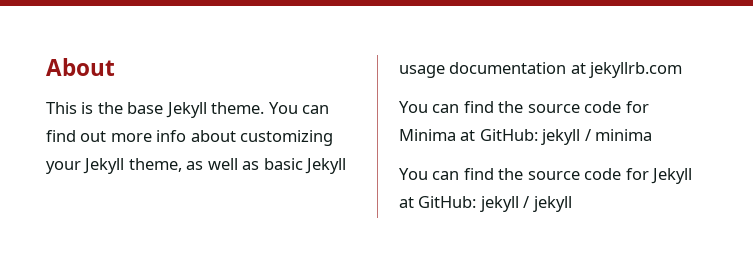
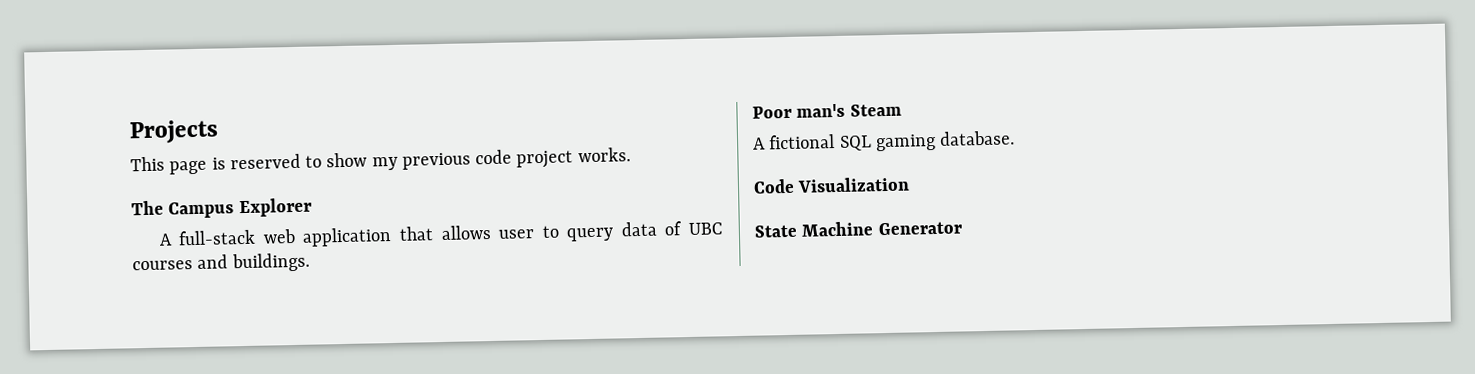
- About
+ Projects
- This is the base Jekyll theme. You can find out more info about customizing your Jekyll theme, as well as basic Jekyll usage documentation at jekyllrb.com
- You can find the source code for Minima at GitHub: jekyll / minima
- You can find the source code for Jekyll at GitHub: jekyll / jekyll
+ This page is reserved to show my previous code project works.
+ The Campus Explorer
+ A full-stack web application that allows user to query data of UBC courses and buildings.
+ Poor man's Steam
+ A fictional SQL gaming database.
+ Code Visualization
+ State Machine Generator

